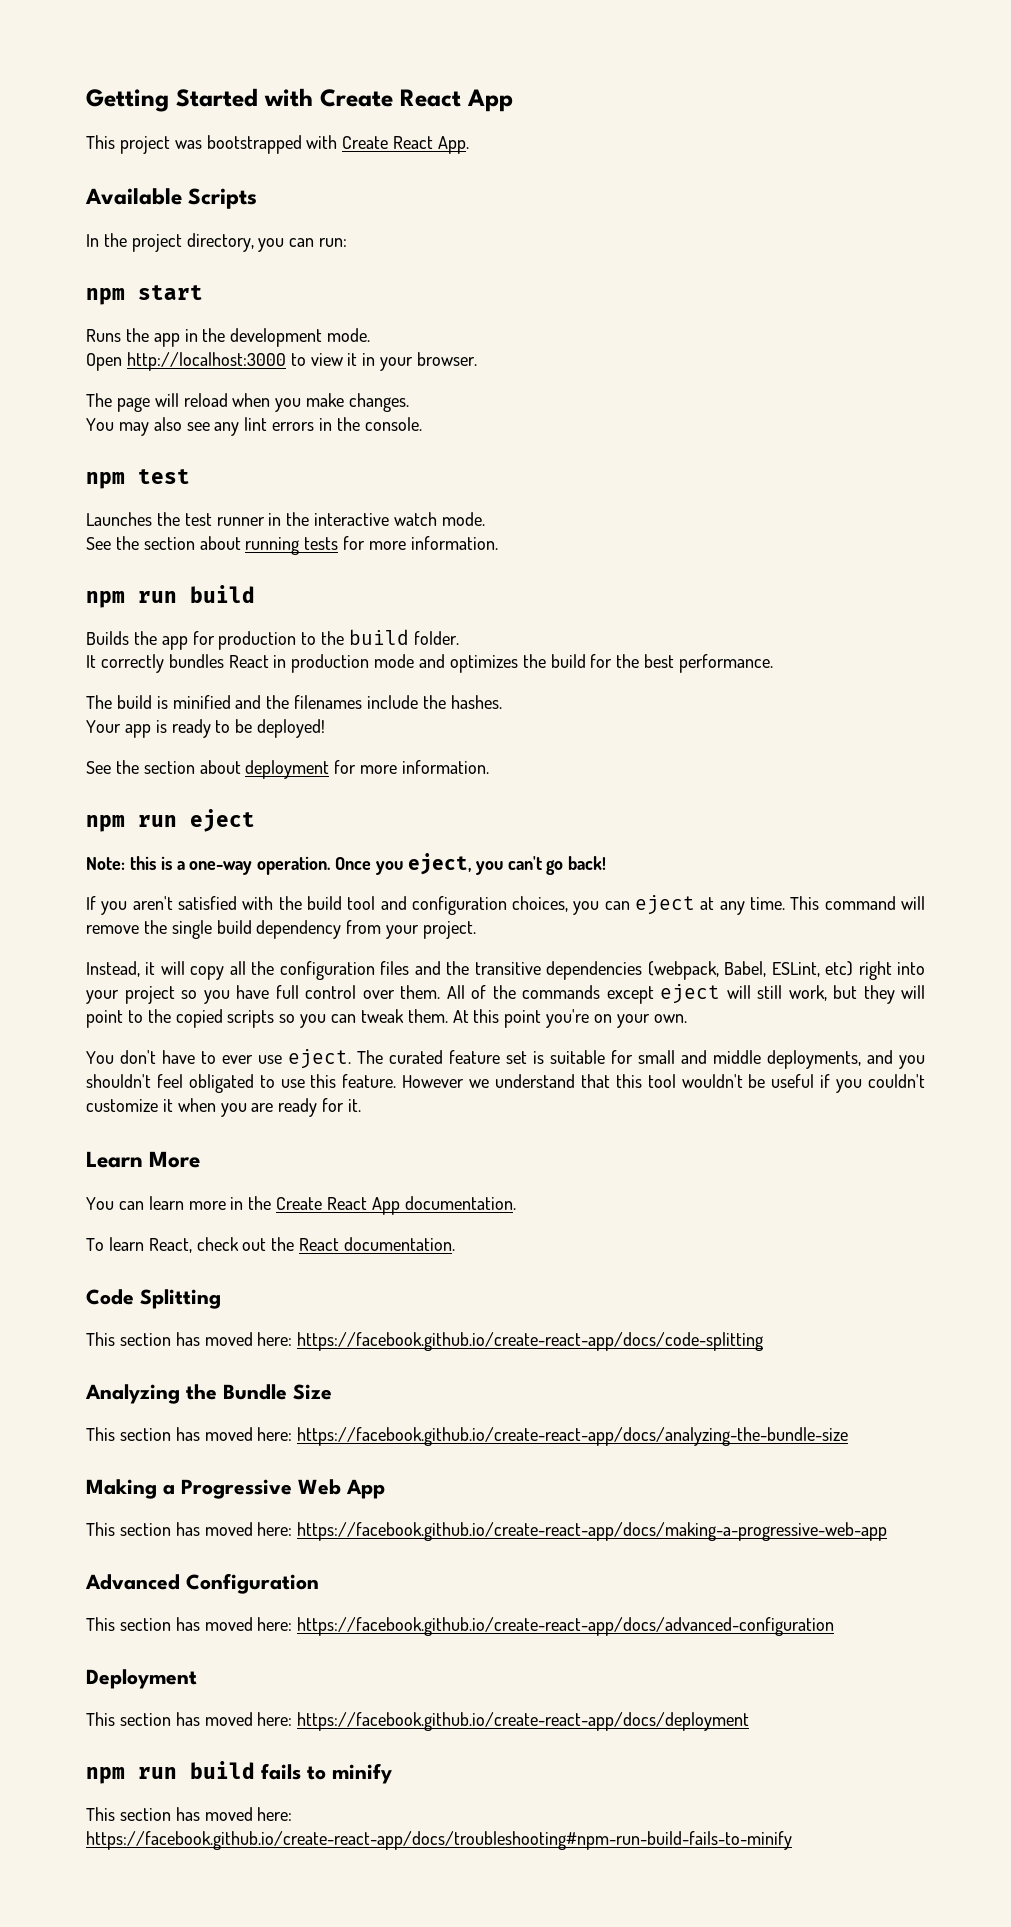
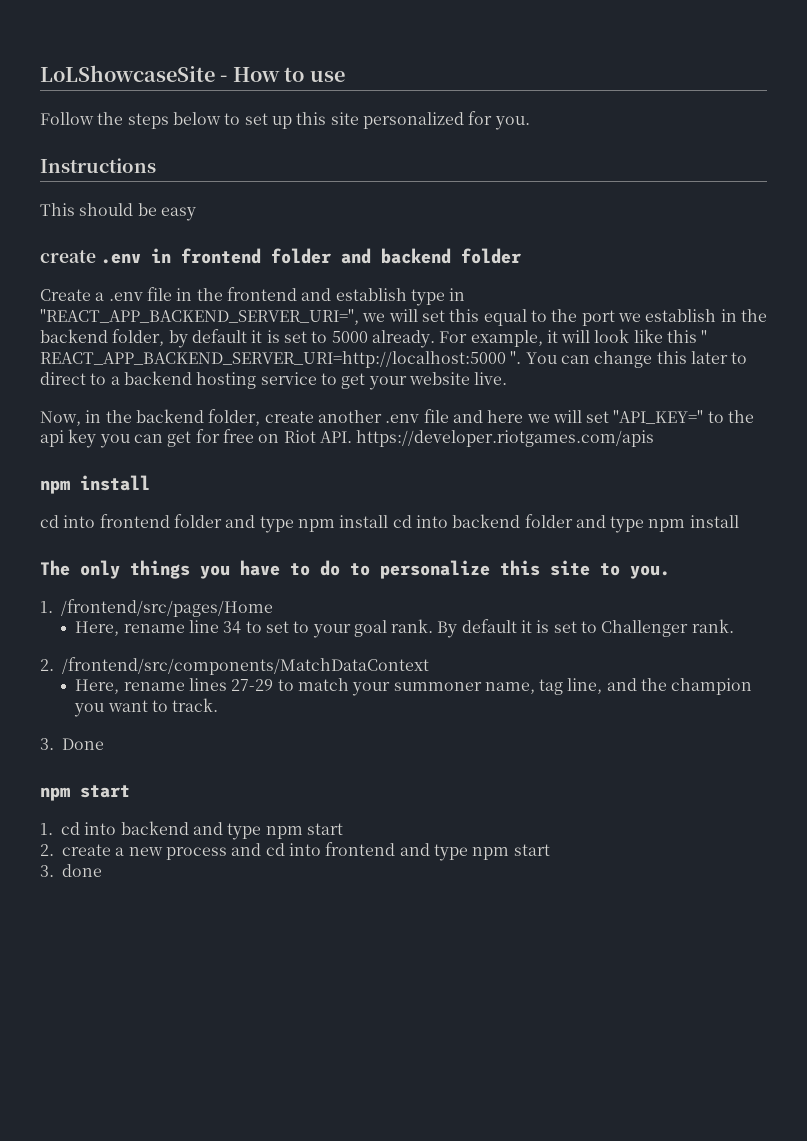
- Getting Started with Create React App
- This project was bootstrapped with Create React App.
- Available Scripts
- In the project directory, you can run:
+ LoLShowcaseSite - How to use
+ Follow the steps below to set up this site personalized for you.
+ Instructions
+ This should be easy
+ create .env in frontend folder and backend folder
+ Create a .env file in the frontend and establish type in "REACT_APP_BACKEND_SERVER_URI=", we will set this equal to the port we establish in the backend folder, by default it is set to 5000 already. For example, it will look like this " REACT_APP_BACKEND_SERVER_URI=http://localhost:5000 ". You can change this later to direct to a backend hosting service to get your website live.
+ Now, in the backend folder, create another .env file and here we will set "API_KEY=" to the api key you can get for free on Riot API. https://developer.riotgames.com/apis
+ npm install
+ cd into frontend folder and type npm install cd into backend folder and type npm install
+ The only things you have to do to personalize this site to you.
+ 1. /frontend/src/pages/Home
+ Here, rename line 34 to set to your goal rank. By default it is set to Challenger rank.
+ 2. /frontend/src/components/MatchDataContext
+ Here, rename lines 27-29 to match your summoner name, tag line, and the champion you want to track.
+ 3. Done
  npm start
- Runs the app in the development mode.
- Open http://localhost:3000 to view it in your browser.
- The page will reload when you make changes.
- You may also see any lint errors in the console.
- npm test
- Launches the test runner in the interactive watch mode.
- See the section about running tests for more information.
- npm run build
- Builds the app for production to the build folder.
- It correctly bundles React in production mode and optimizes the build for the best performance.
- The build is minified and the filenames include the hashes.
- Your app is ready to be deployed!
- See the section about deployment for more information.
- npm run eject
- Note: this is a one-way operation. Once you eject, you can't go back!
- If you aren't satisfied with the build tool and configuration choices, you can eject at any time. This command will remove the single build dependency from your project.
- Instead, it will copy all the configuration files and the transitive dependencies (webpack, Babel, ESLint, etc) right into your project so you have full control over them. All of the commands except eject will still work, but they will point to the copied scripts so you can tweak them. At this point you're on your own.
- You don't have to ever use eject. The curated feature set is suitable for small and middle deployments, and you shouldn't feel obligated to use this feature. However we understand that this tool wouldn't be useful if you couldn't customize it when you are ready for it.
- Learn More
- You can learn more in the Create React App documentation.
- To learn React, check out the React documentation.
- Code Splitting
- This section has moved here: https://facebook.github.io/create-react-app/docs/code-splitting
- Analyzing the Bundle Size
- This section has moved here: https://facebook.github.io/create-react-app/docs/analyzing-the-bundle-size
- Making a Progressive Web App
- This section has moved here: https://facebook.github.io/create-react-app/docs/making-a-progressive-web-app
- Advanced Configuration
- This section has moved here: https://facebook.github.io/create-react-app/docs/advanced-configuration
- Deployment
- This section has moved here: https://facebook.github.io/create-react-app/docs/deployment
- npm run build fails to minify
- This section has moved here: https://facebook.github.io/create-react-app/docs/troubleshooting#npm-run-build-fails-to-minify
+ 1. cd into backend and type npm start
+ 2. create a new process and cd into frontend and type npm start
+ 3. done

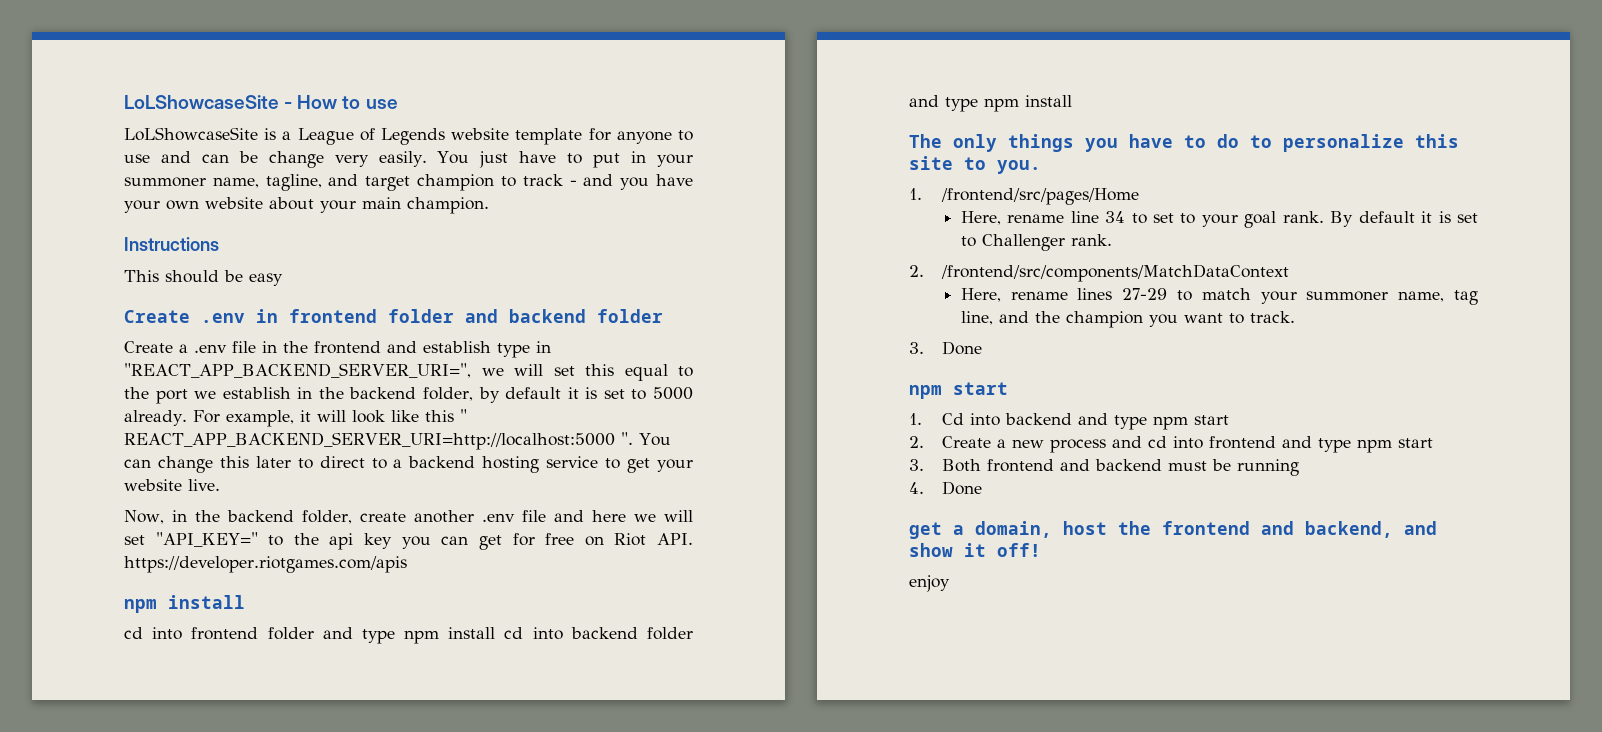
- Follow the steps below to set up this site personalized for you.
+ LoLShowcaseSite is a League of Legends website template for anyone to use and can be change very easily. You just have to put in your summoner name, tagline, and target champion to track - and you have your own website about your main champion.
- create .env in frontend folder and backend folder
+ Create .env in frontend folder and backend folder
- 1. cd into backend and type npm start
+ 1. Cd into backend and type npm start
- 2. create a new process and cd into frontend and type npm start
+ 2. Create a new process and cd into frontend and type npm start
- 3. done
+ 3. Both frontend and backend must be running
+ 4. Done
+ get a domain, host the frontend and backend, and show it off!
+ enjoy

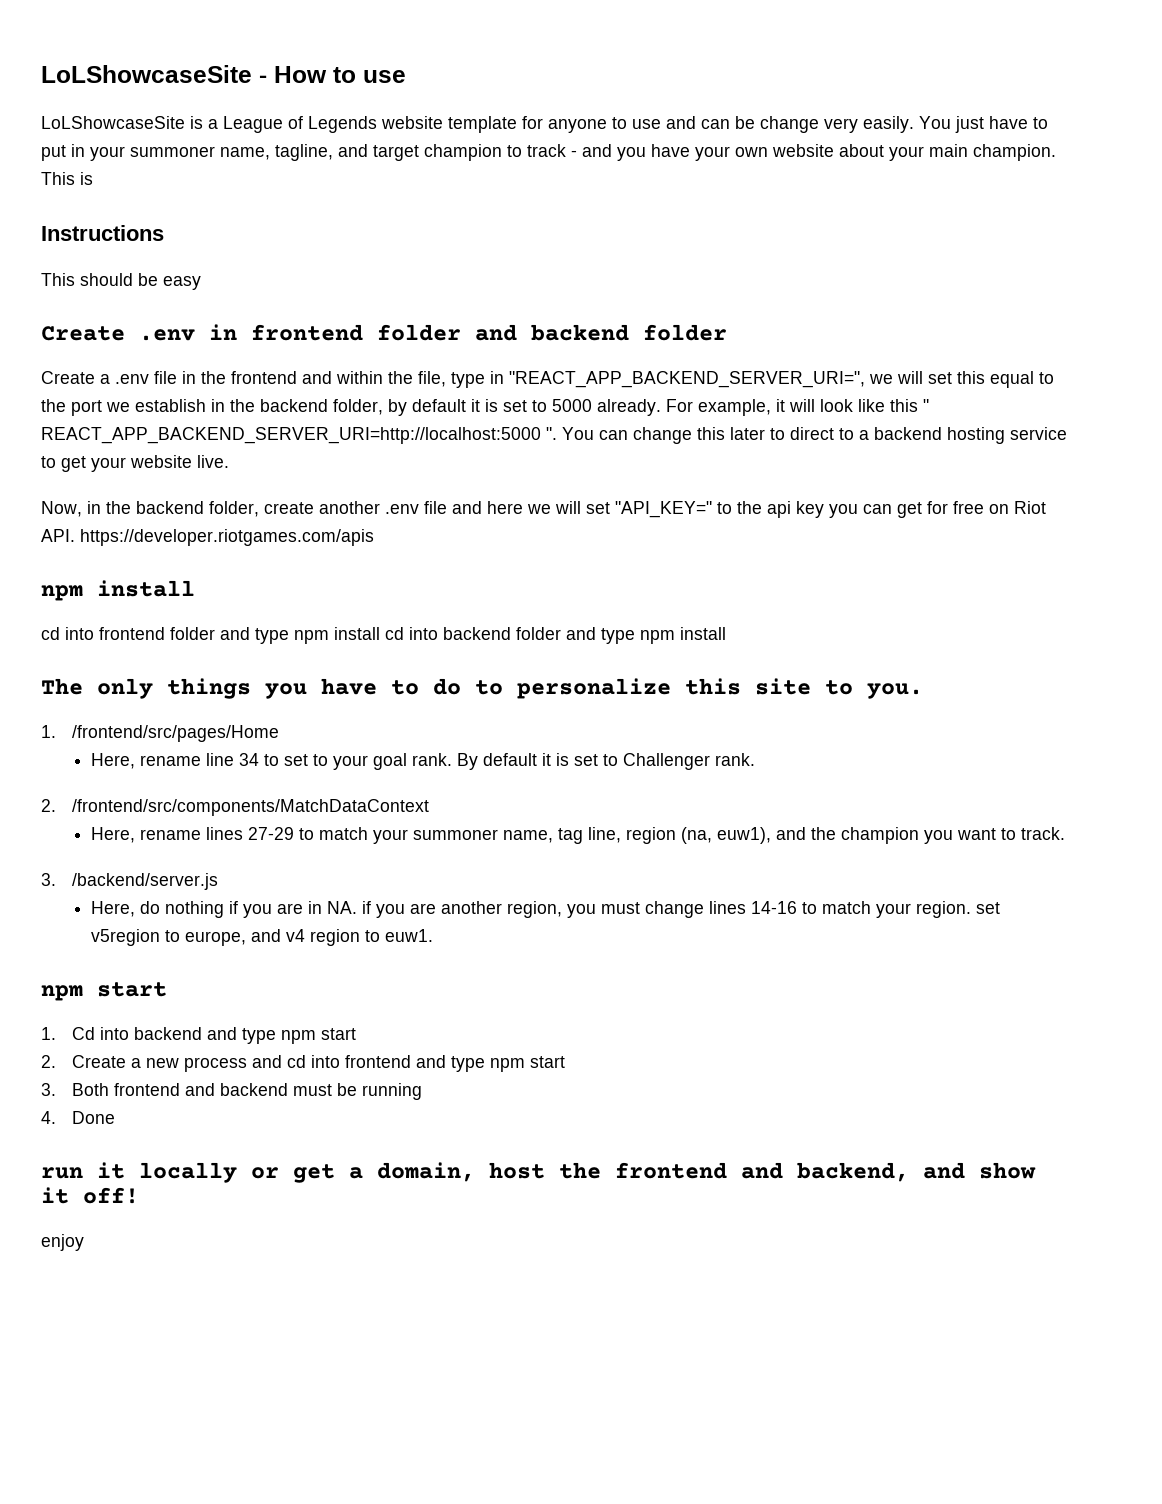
+ This is
- Create a .env file in the frontend and establish type in "REACT_APP_BACKEND_SERVER_URI=", we will set this equal to the port we establish in the backend folder, by default it is set to 5000 already.
+ Create a .env file in the frontend and within the file, type in "REACT_APP_BACKEND_SERVER_URI=", we will set this equal to the port we establish in the backend folder, by default it is set to 5000 already.
- Here, rename lines 27-29 to match your summoner name, tag line, and the champion you want to track.
+ Here, rename lines 27-29 to match your summoner name, tag line, region (na, euw1), and the champion you want to track.
- 3. Done
+ 3. /backend/server.js
+ Here, do nothing if you are in NA. if you are another region, you must change lines 14-16 to match your region. set v5region to europe, and v4 region to euw1.
- get a domain, host the frontend and backend, and show it off!
+ run it locally or get a domain, host the frontend and backend, and show it off!

